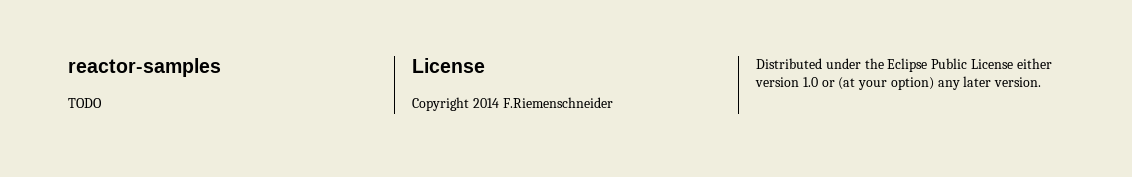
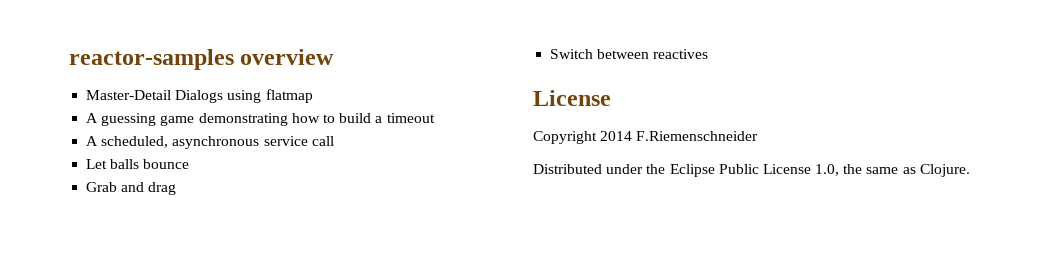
- reactor-samples
- TODO
+ reactor-samples overview
+ Master-Detail Dialogs using flatmap
+ A guessing game demonstrating how to build a timeout
+ A scheduled, asynchronous service call
+ Let balls bounce
+ Grab and drag
+ Switch between reactives
- Distributed under the Eclipse Public License either version 1.0 or (at your option) any later version.
+ Distributed under the Eclipse Public License 1.0, the same as Clojure.

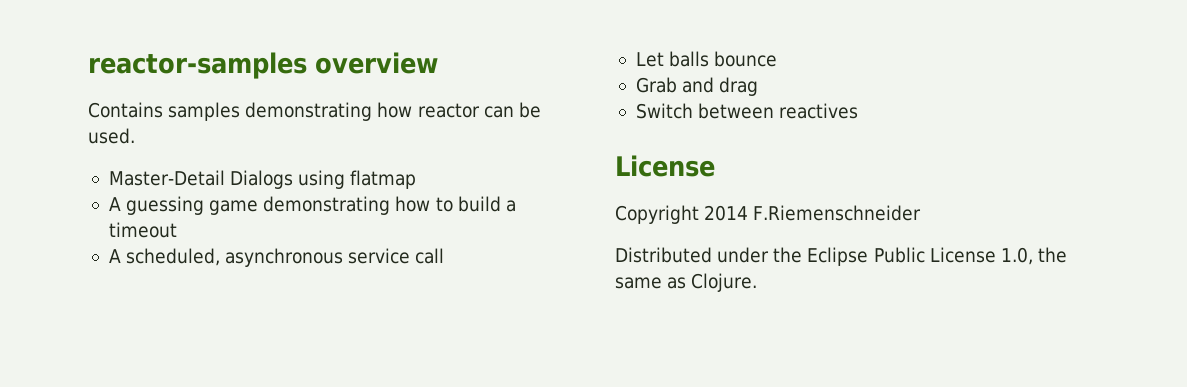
+ Contains samples demonstrating how reactor can be used.

